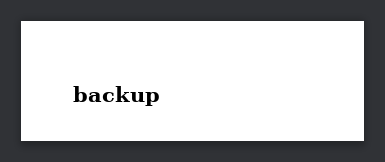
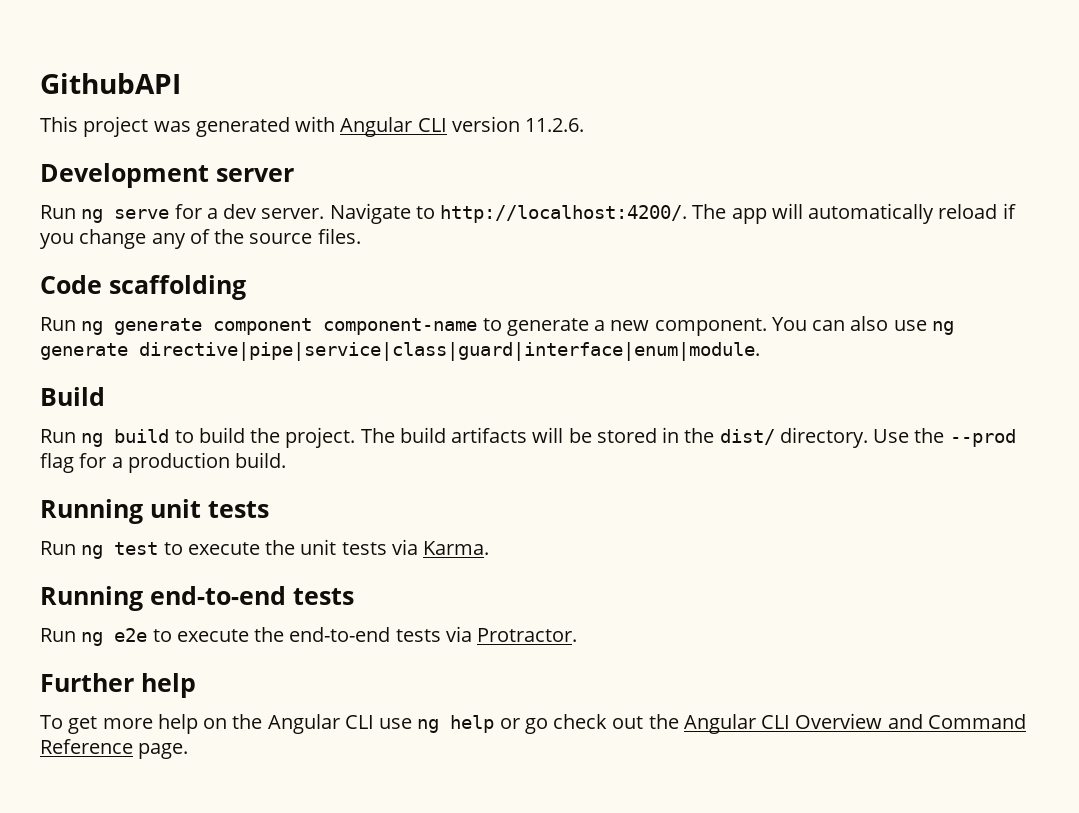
- backup
+ GithubAPI
+ This project was generated with Angular CLI version 11.2.6.
+ Development server
+ Run ng serve for a dev server. Navigate to http://localhost:4200/. The app will automatically reload if you change any of the source files.
+ Code scaffolding
+ Run ng generate component component-name to generate a new component. You can also use ng generate directive|pipe|service|class|guard|interface|enum|module.
+ Build
+ Run ng build to build the project. The build artifacts will be stored in the dist/ directory. Use the --prod flag for a production build.
+ Running unit tests
+ Run ng test to execute the unit tests via Karma.
+ Running end-to-end tests
+ Run ng e2e to execute the end-to-end tests via Protractor.
+ Further help
+ To get more help on the Angular CLI use ng help or go check out the Angular CLI Overview and Command Reference page.

